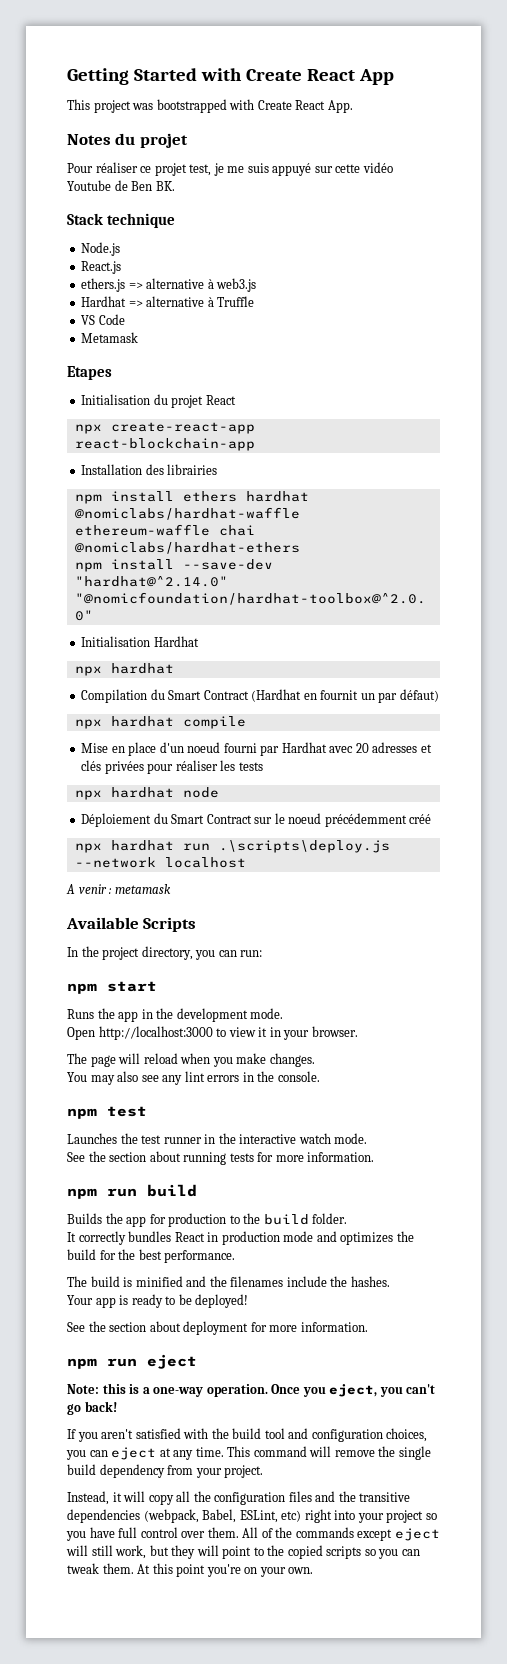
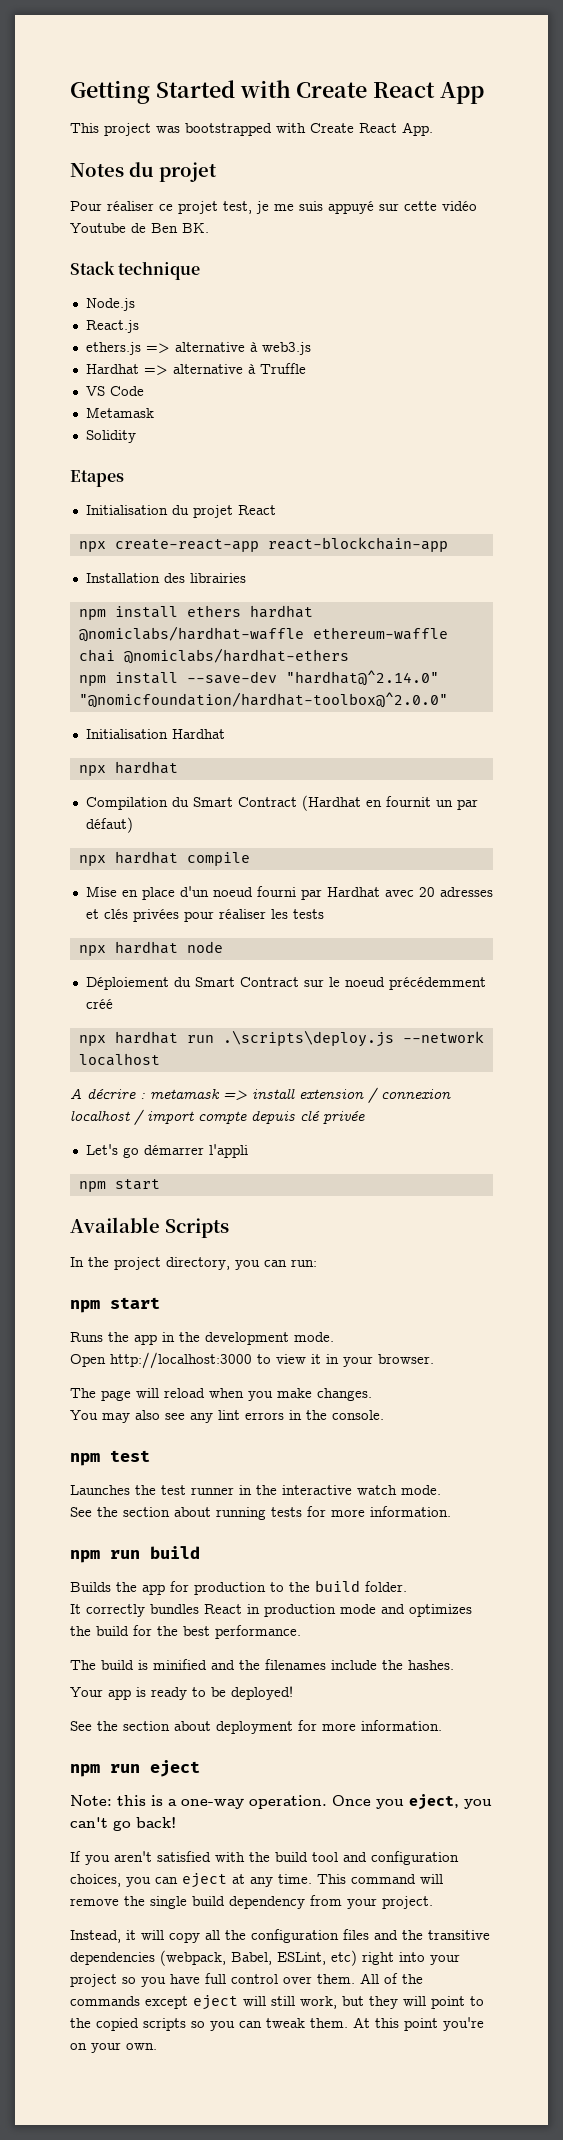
+ Solidity
- A venir : metamask
+ A décrire : metamask => install extension / connexion localhost / import compte depuis clé privée
+ Let's go démarrer l'appli
+ npm start

